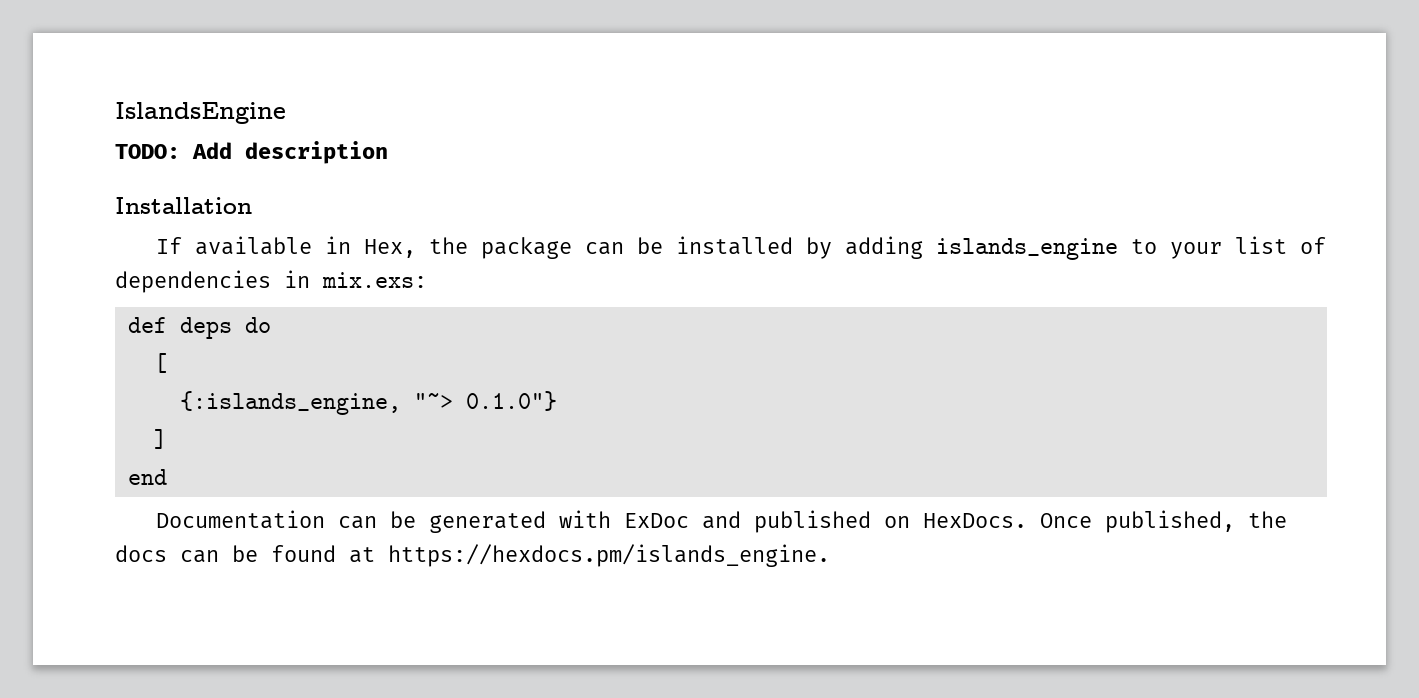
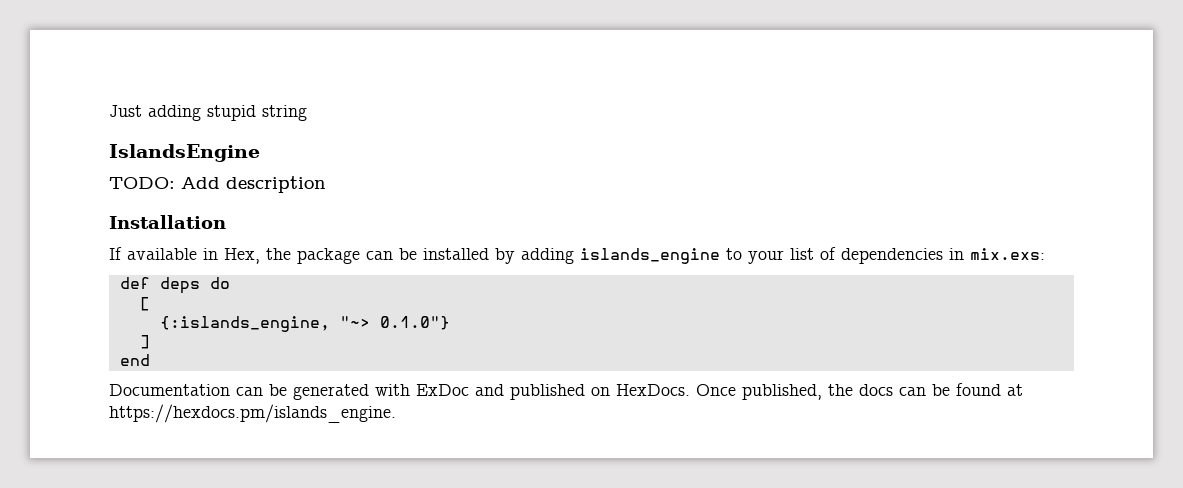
+ Just adding stupid string

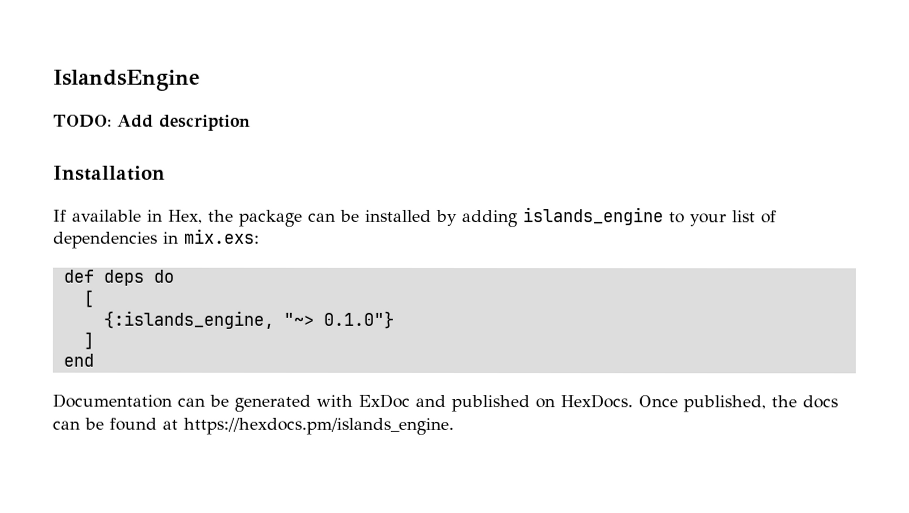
- Just adding stupid string

